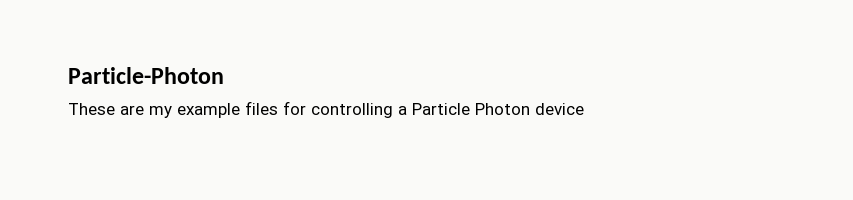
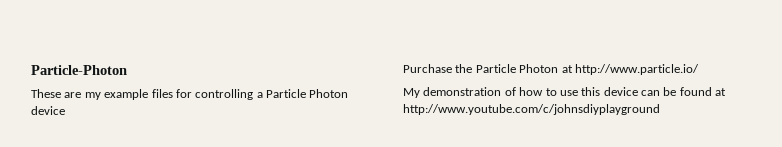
+ Purchase the Particle Photon at http://www.particle.io/
+ My demonstration of how to use this device can be found at http://www.youtube.com/c/johnsdiyplayground

